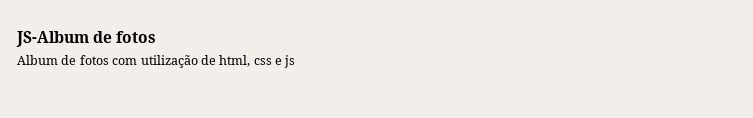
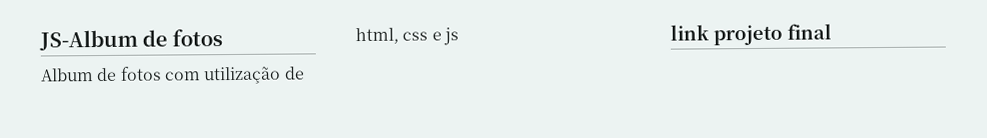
+ link projeto final

